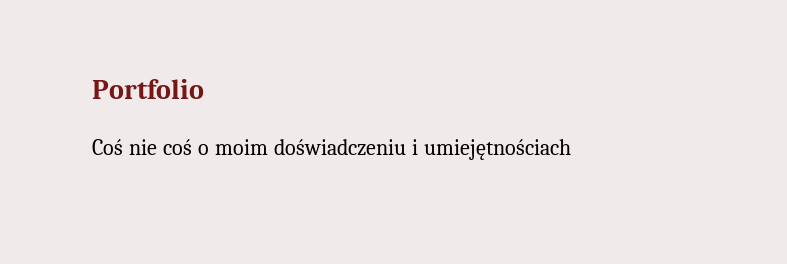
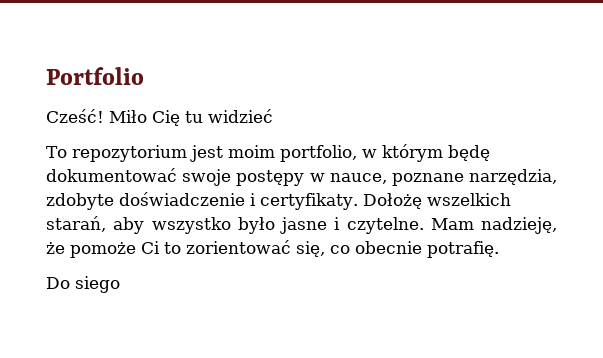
- Coś nie coś o moim doświadczeniu i umiejętnościach
+ Cześć! Miło Cię tu widzieć
+ To repozytorium jest moim portfolio, w którym będę dokumentować swoje postępy w nauce, poznane narzędzia, zdobyte doświadczenie i certyfikaty. Dołożę wszelkich starań, aby wszystko było jasne i czytelne. Mam nadzieję, że pomoże Ci to zorientować się, co obecnie potrafię.
+ Do siego

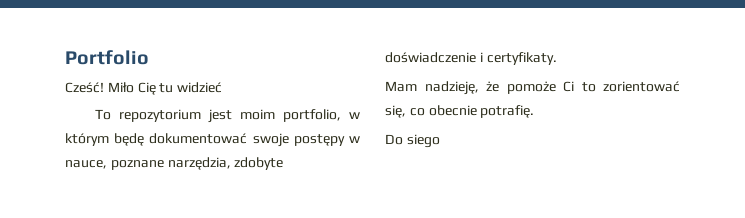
- To repozytorium jest moim portfolio, w którym będę dokumentować swoje postępy w nauce, poznane narzędzia, zdobyte doświadczenie i certyfikaty. Dołożę wszelkich starań, aby wszystko było jasne i czytelne. Mam nadzieję, że pomoże Ci to zorientować się, co obecnie potrafię.
+ To repozytorium jest moim portfolio, w którym będę dokumentować swoje postępy w nauce, poznane narzędzia, zdobyte doświadczenie i certyfikaty.
+ Mam nadzieję, że pomoże Ci to zorientować się, co obecnie potrafię.

